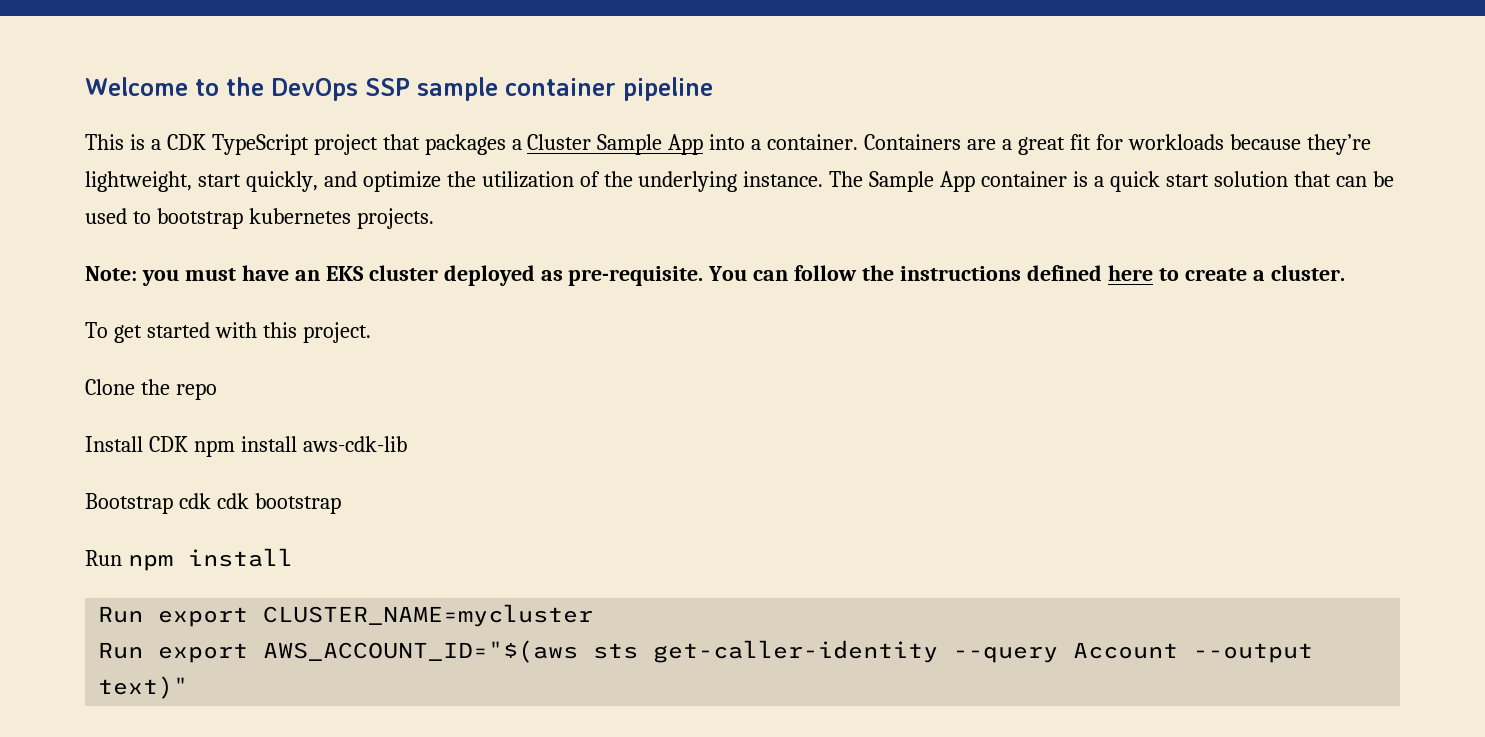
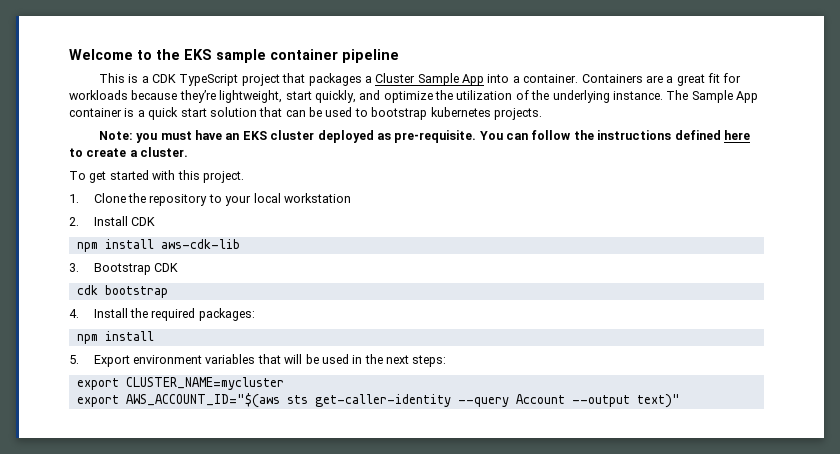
- Welcome to the DevOps SSP sample container pipeline
+ Welcome to the EKS sample container pipeline
- Clone the repo
- Install CDK npm install aws-cdk-lib
+ 1. Clone the repository to your local workstation
+ 2. Install CDK
+ npm install aws-cdk-lib
- Bootstrap cdk cdk bootstrap
+ 3. Bootstrap CDK
+ cdk bootstrap
- Run npm install
- Run export CLUSTER_NAME=mycluster
+ 4. Install the required packages:
+ npm install
+ 5. Export environment variables that will be used in the next steps:
+ export CLUSTER_NAME=mycluster
- Run export AWS_ACCOUNT_ID="$(aws sts get-caller-identity --query Account --output text)"
+ export AWS_ACCOUNT_ID="$(aws sts get-caller-identity --query Account --output text)"

